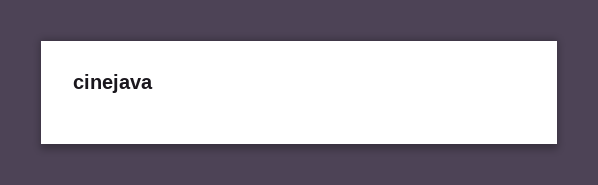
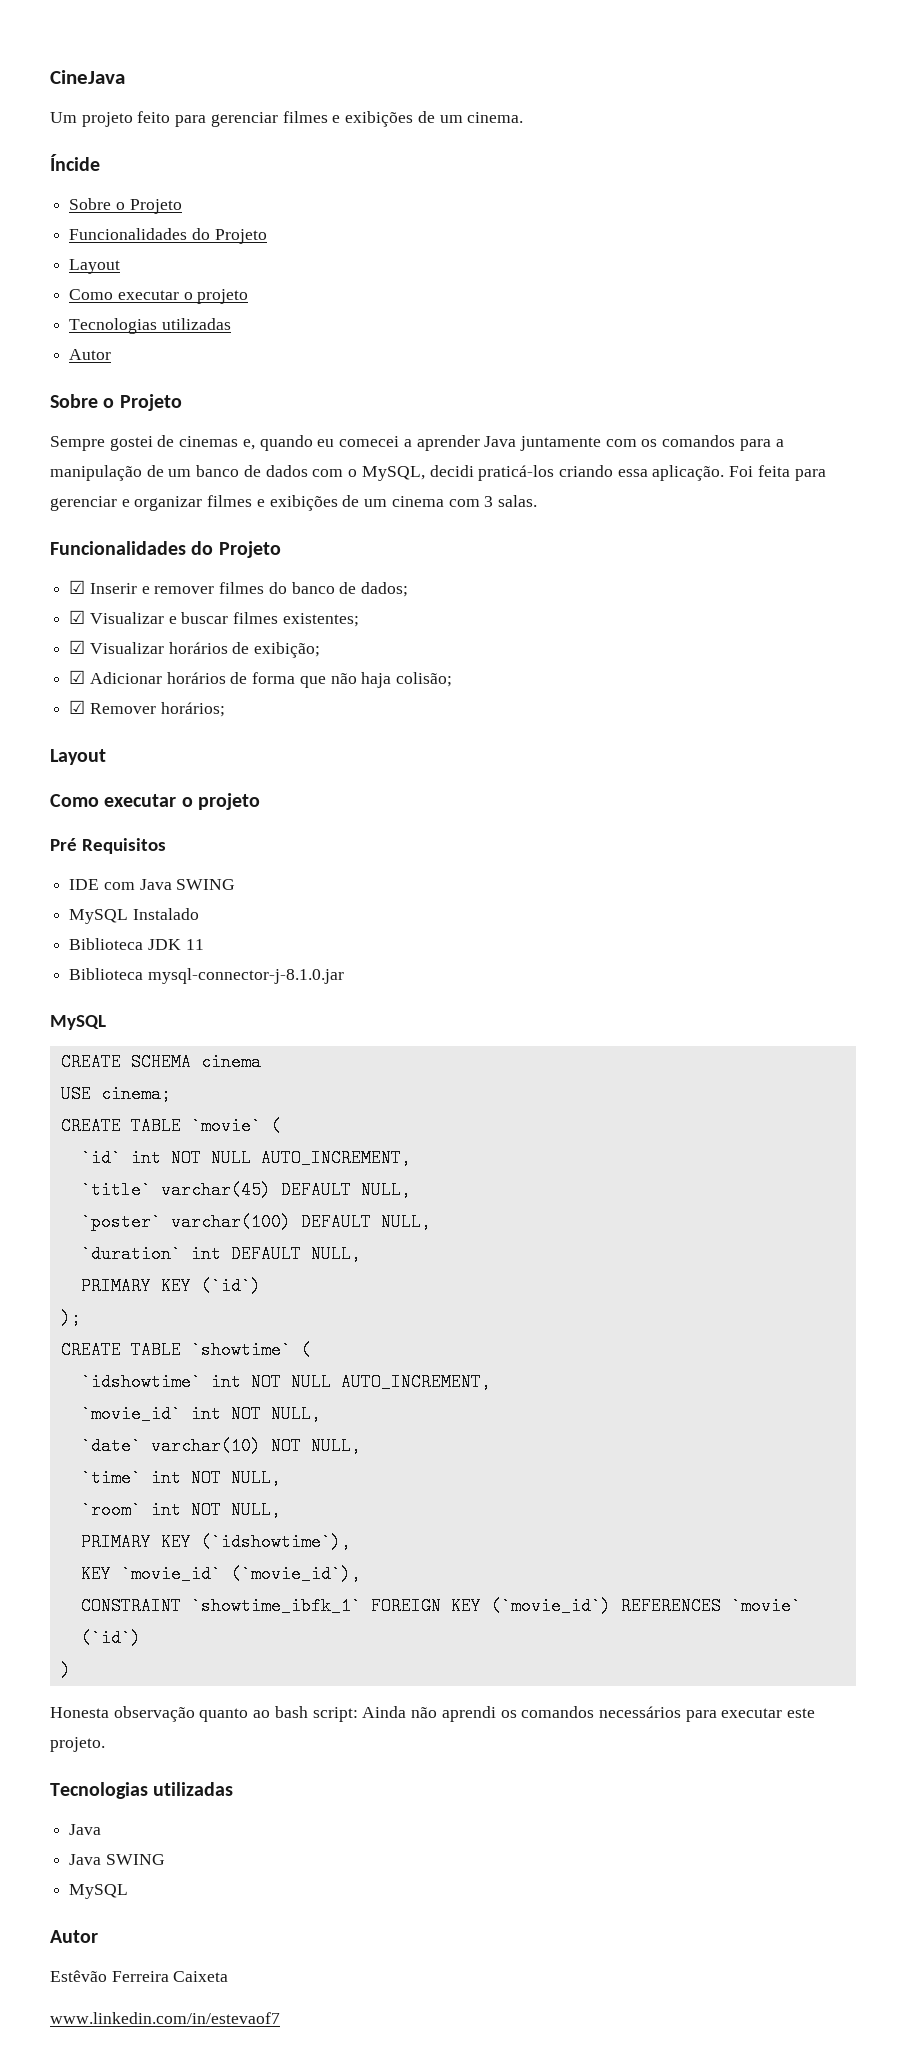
- cinejava
+ CineJava
+ Um projeto feito para gerenciar filmes e exibições de um cinema.
+ Íncide
+ Sobre o Projeto
+ Funcionalidades do Projeto
+ Layout
+ Como executar o projeto
+ Tecnologias utilizadas
+ Autor
+ Sobre o Projeto
+ Sempre gostei de cinemas e, quando eu comecei a aprender Java juntamente com os comandos para a manipulação de um banco de dados com o MySQL, decidi praticá-los criando essa aplicação. Foi feita para gerenciar e organizar filmes e exibições de um cinema com 3 salas.
+ Funcionalidades do Projeto
+ ☑ Inserir e remover filmes do banco de dados;
+ ☑ Visualizar e buscar filmes existentes;
+ ☑ Visualizar horários de exibição;
+ ☑ Adicionar horários de forma que não haja colisão;
+ ☑ Remover horários;
+ Layout
+ Como executar o projeto
+ Pré Requisitos
+ IDE com Java SWING
+ MySQL Instalado
+ Biblioteca JDK 11
+ Biblioteca mysql-connector-j-8.1.0.jar
+ MySQL
+ CREATE SCHEMA cinema
+ USE cinema;
+ CREATE TABLE `movie` (
+ `id` int NOT NULL AUTO_INCREMENT,
+ `title` varchar(45) DEFAULT NULL,
+ `poster` varchar(100) DEFAULT NULL,
+ `duration` int DEFAULT NULL,
+ PRIMARY KEY (`id`)
+ );
+ CREATE TABLE `showtime` (
+ `idshowtime` int NOT NULL AUTO_INCREMENT,
+ `movie_id` int NOT NULL,
+ `date` varchar(10) NOT NULL,
+ `time` int NOT NULL,
+ `room` int NOT NULL,
+ PRIMARY KEY (`idshowtime`),
+ KEY `movie_id` (`movie_id`),
+ CONSTRAINT `showtime_ibfk_1` FOREIGN KEY (`movie_id`) REFERENCES `movie` (`id`)
+ )
+ Honesta observação quanto ao bash script: Ainda não aprendi os comandos necessários para executar este projeto.
+ Tecnologias utilizadas
+ Java
+ Java SWING
+ MySQL
+ Autor
+ Estêvão Ferreira Caixeta
+ www.linkedin.com/in/estevaof7

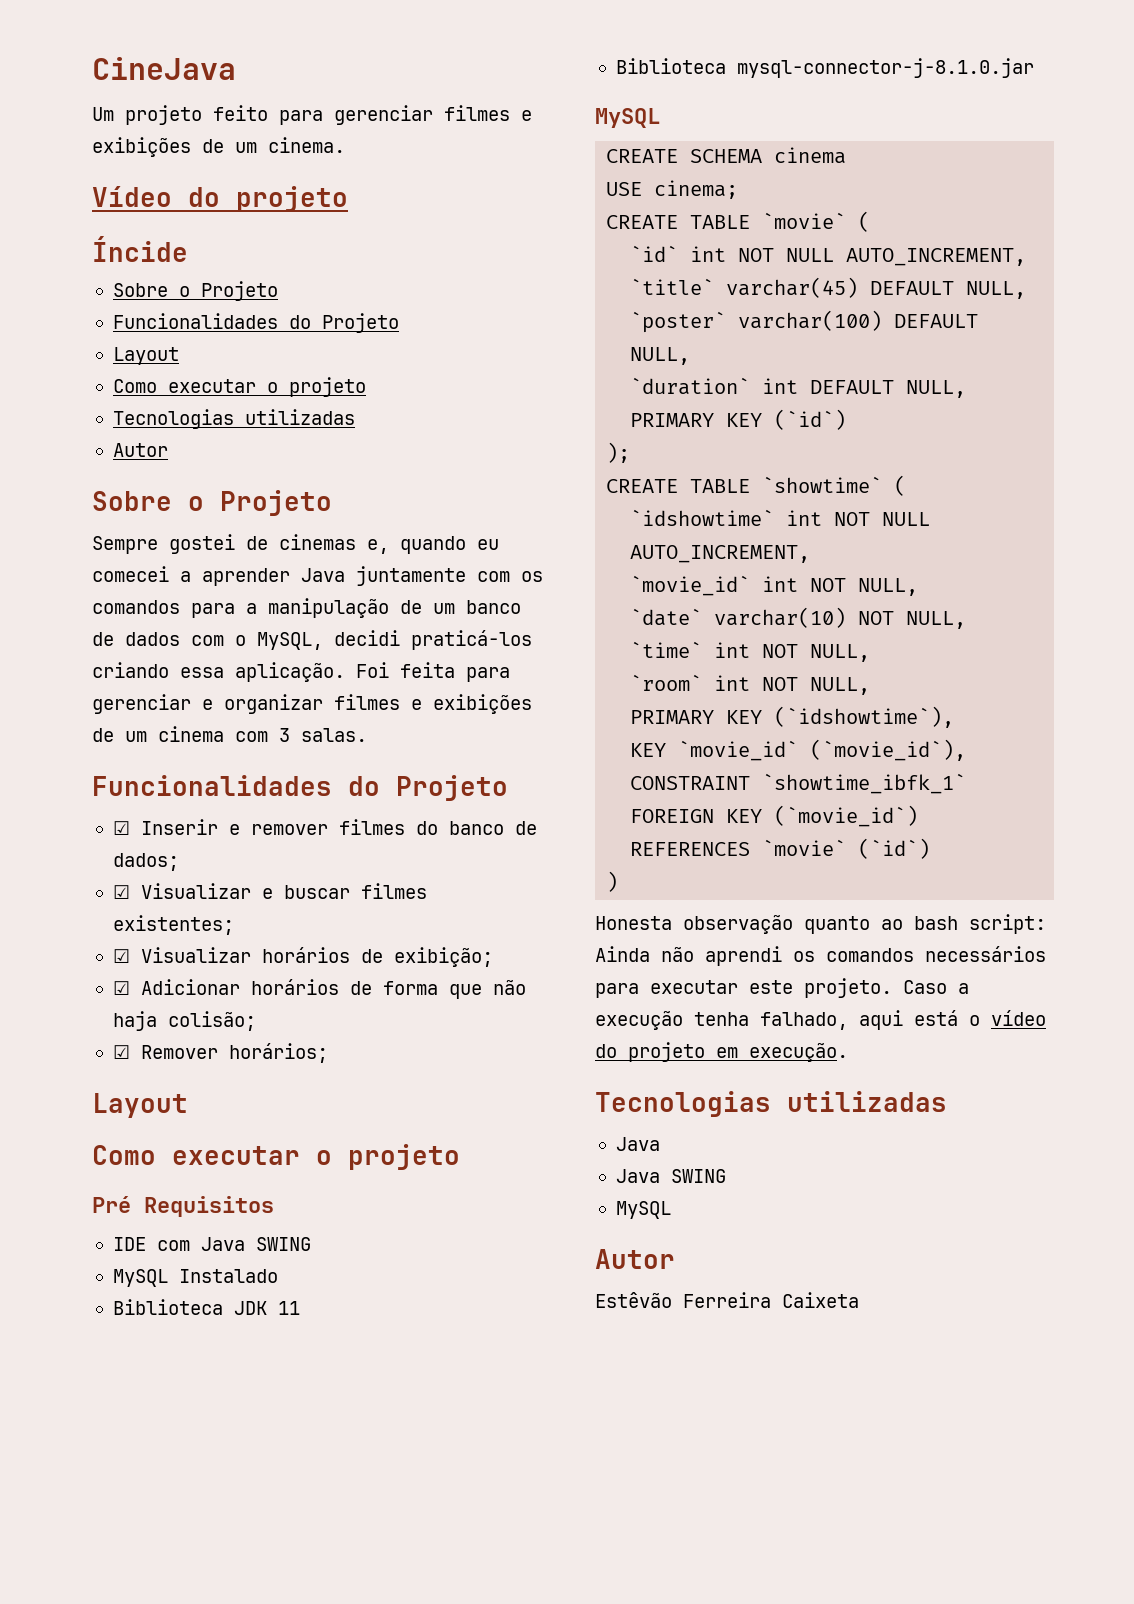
+ Vídeo do projeto
+ Caso a execução tenha falhado, aqui está o vídeo do projeto em execução.
- www.linkedin.com/in/estevaof7

